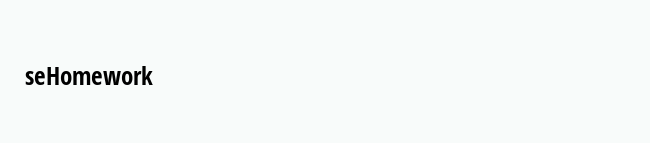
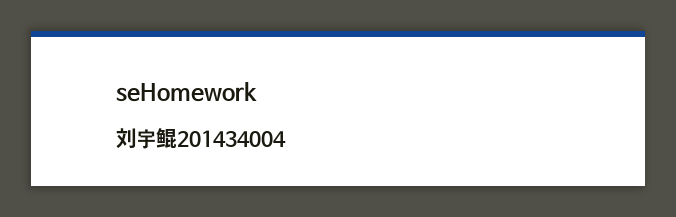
+ 刘宇鲲201434004

